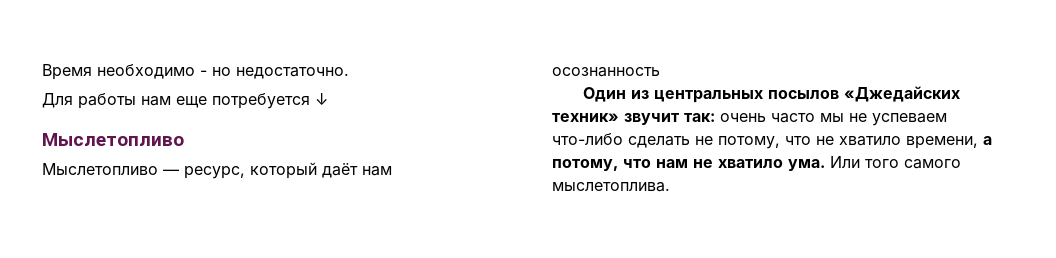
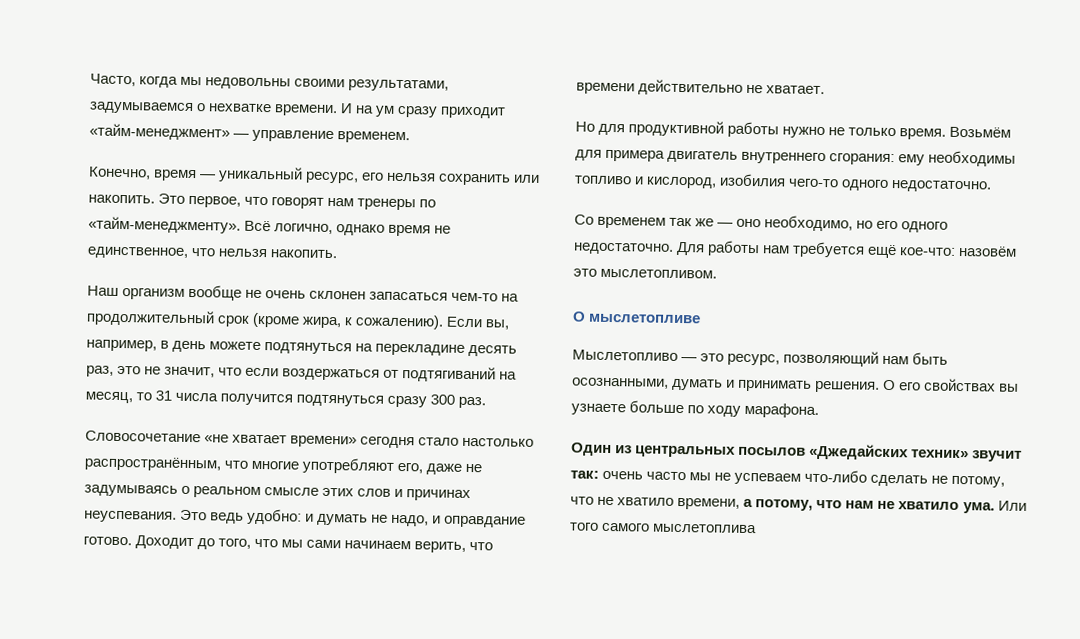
- Время необходимо - но недостаточно.
- Для работы нам еще потребуется ↓
- Мыслетопливо
- Мыслетопливо — ресурс, который даёт нам осознанность
+ Часто, когда мы недовольны своими результатами, задумываемся о нехватке времени. И на ум сразу приходит «тайм-менеджмент» — управление временем.
+ Конечно, время — уникальный ресурс, его нельзя сохранить или накопить. Это первое, что говорят нам тренеры по «тайм-менеджменту». Всё логично, однако время не единственное, что нельзя накопить.
+ Наш организм вообще не очень склонен запасаться чем-то на продолжительный срок (кроме жира, к сожалению). Если вы, например, в день можете подтянуться на перекладине десять раз, это не значит, что если воздержаться от подтягиваний на месяц, то 31 числа получится подтянуться сразу 300 раз.
+ Словосочетание «не хватает времени» сегодня стало настолько распространённым, что многие употребляют его, даже не задумываясь о реальном смысле этих слов и причинах неуспевания. Это ведь удобно: и думать не надо, и оправдание готово. Доходит до того, что мы сами начинаем верить, что времени действительно не хватает.
+ Но для продуктивной работы нужно не только время. Возьмём для примера двигатель внутреннего сгорания: ему необходимы топливо и кислород, изобилия чего-то одного недостаточно.
+ Со временем так же — оно необходимо, но его одного недостаточно. Для работы нам требуется ещё кое-что: назовём это мыслетопливом.
+ О мыслетопливе
+ Мыслетопливо — это ресурс, позволяющий нам быть осознанными, думать и принимать решения. О его свойствах вы узнаете больше по ходу марафона.
- Или того самого мыслетоплива.
+ Или того самого мыслетоплива

